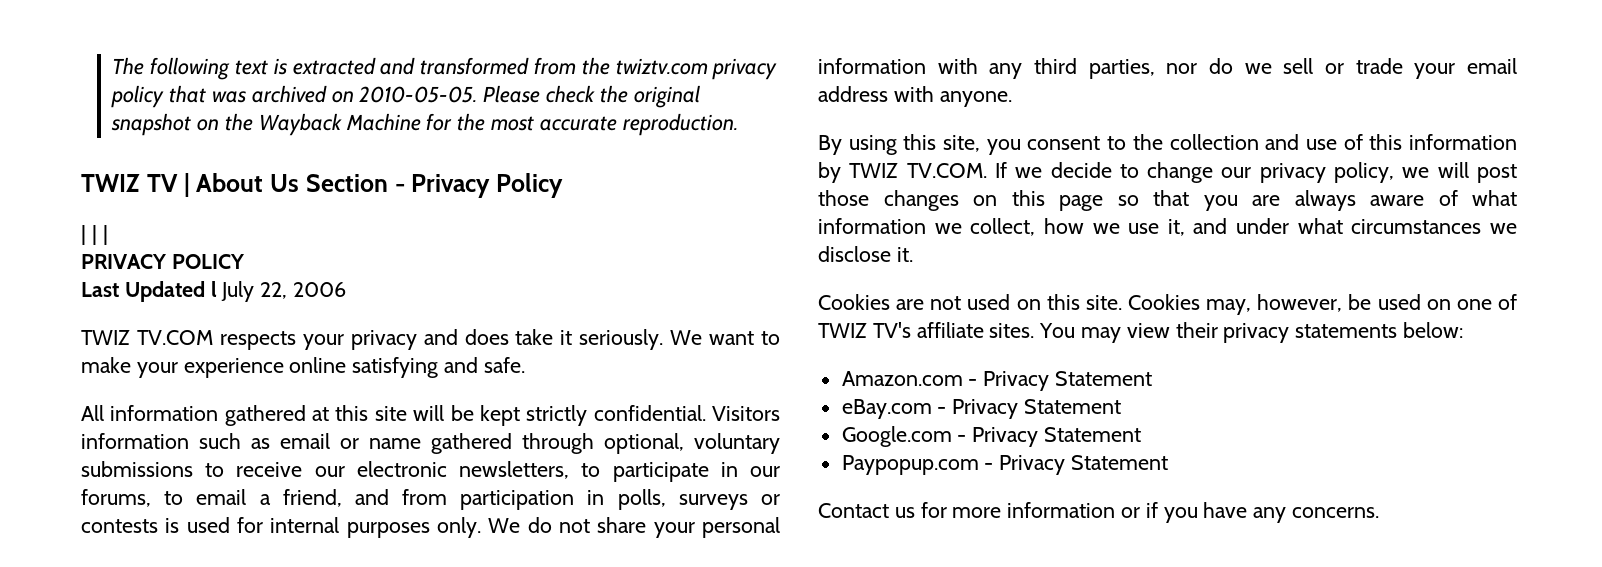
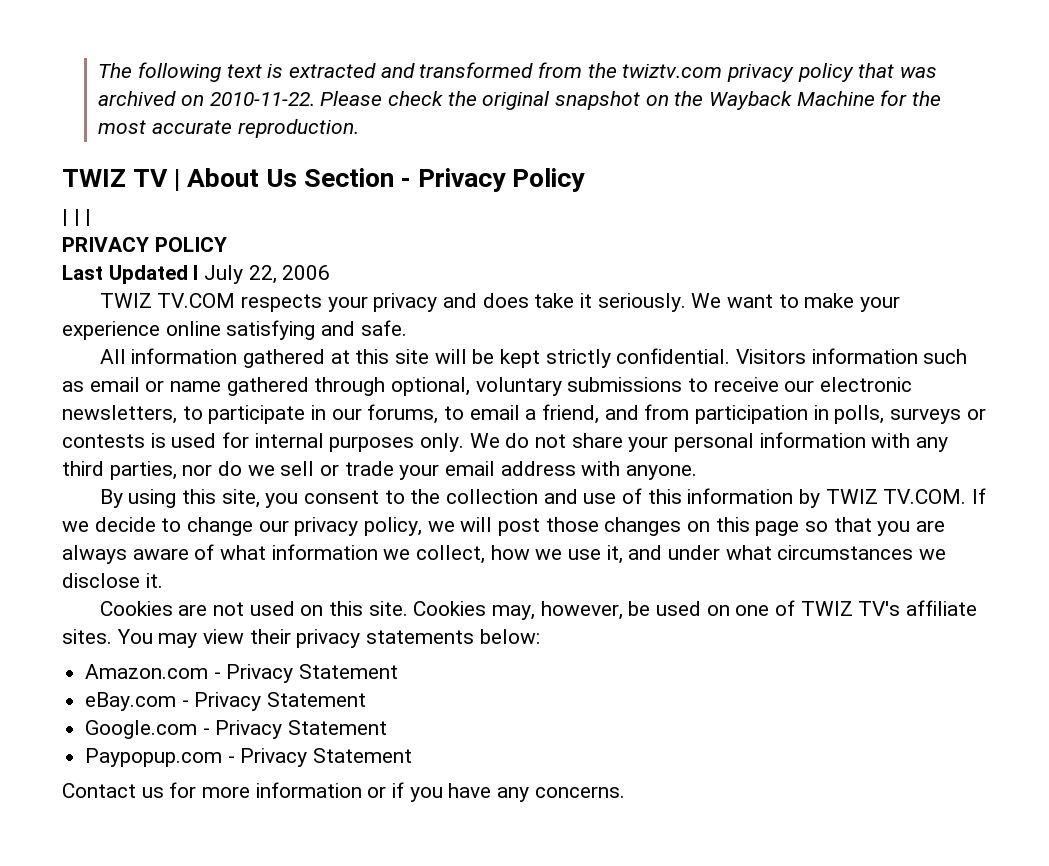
- The following text is extracted and transformed from the twiztv.com privacy policy that was archived on 2010-05-05.
+ The following text is extracted and transformed from the twiztv.com privacy policy that was archived on 2010-11-22.

